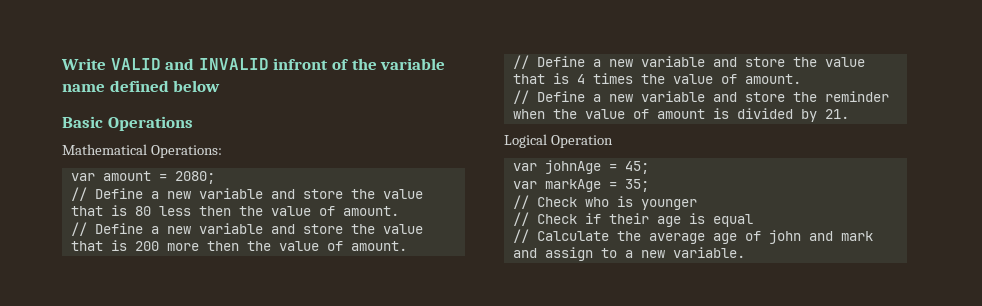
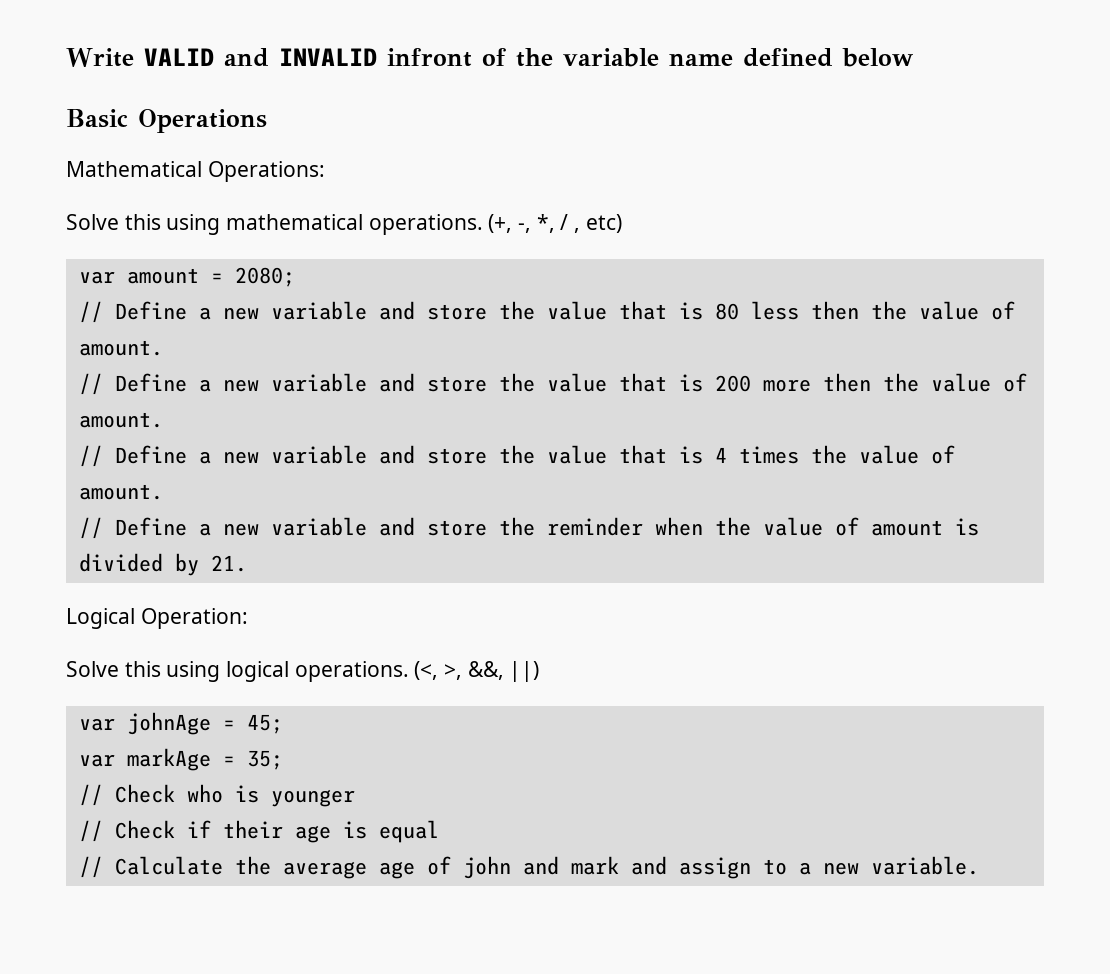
+ Solve this using mathematical operations. (+, -, *, / , etc)
- Logical Operation
+ Logical Operation:
+ Solve this using logical operations. (<, >, &&, ||)

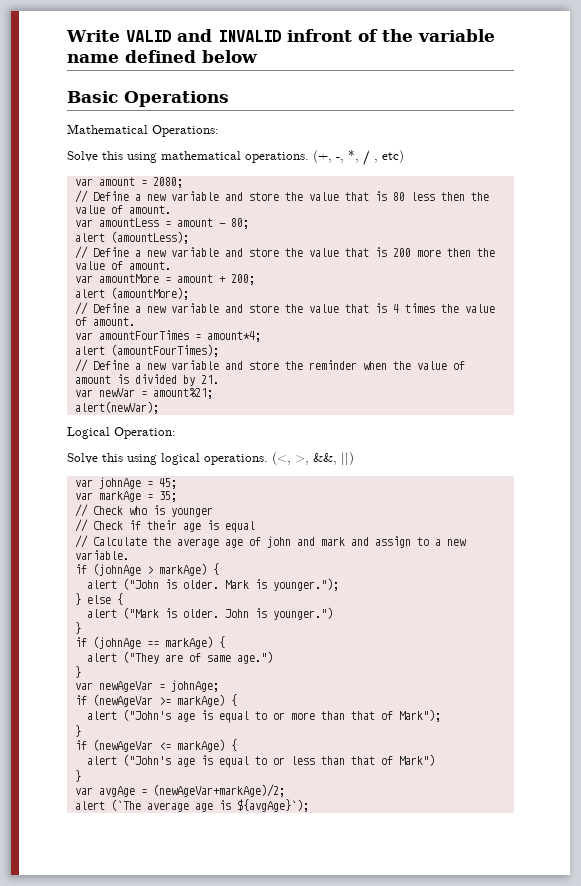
+ var amountLess = amount - 80;
+ alert (amountLess);
+ var amountMore = amount + 200;
+ alert (amountMore);
+ var amountFourTimes = amount*4;
+ alert (amountFourTimes);
+ var newVar = amount%21;
+ alert(newVar);
+ if (johnAge > markAge) {
+ alert ("John is older. Mark is younger.");
+ } else {
+ alert ("Mark is older. John is younger.")
+ }
+ if (johnAge == markAge) {
+ alert ("They are of same age.")
+ }
+ var newAgeVar = johnAge;
+ if (newAgeVar >= markAge) {
+ alert ("John's age is equal to or more than that of Mark");
+ }
+ if (newAgeVar <= markAge) {
+ alert ("John's age is equal to or less than that of Mark")
+ }
+ var avgAge = (newAgeVar+markAge)/2;
+ alert (`The average age is ${avgAge}`);

